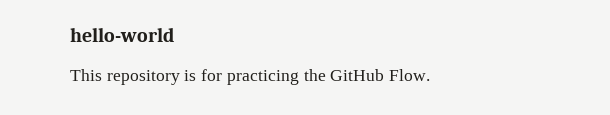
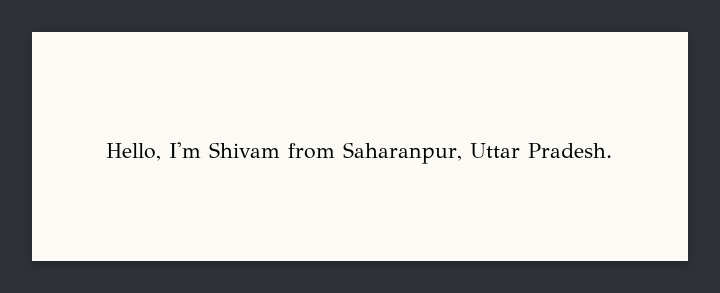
- hello-world
- This repository is for practicing the GitHub Flow.
+ Hello, I'm Shivam from Saharanpur, Uttar Pradesh.

